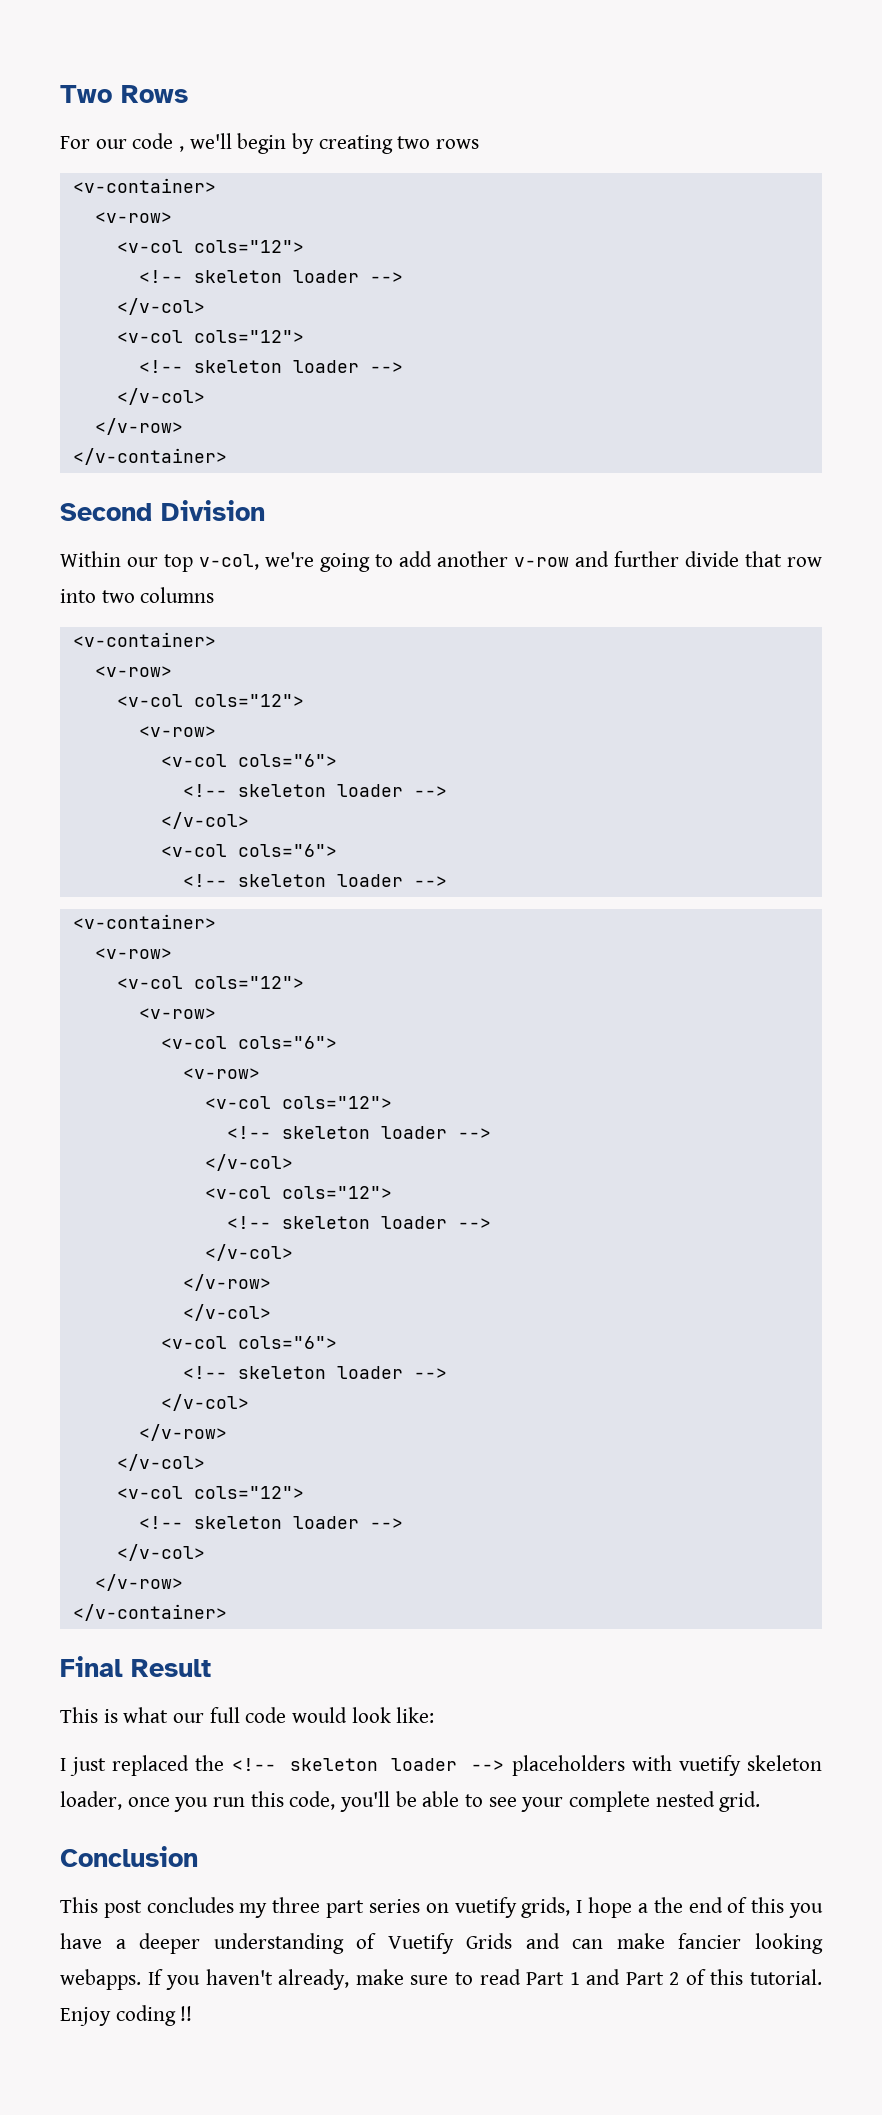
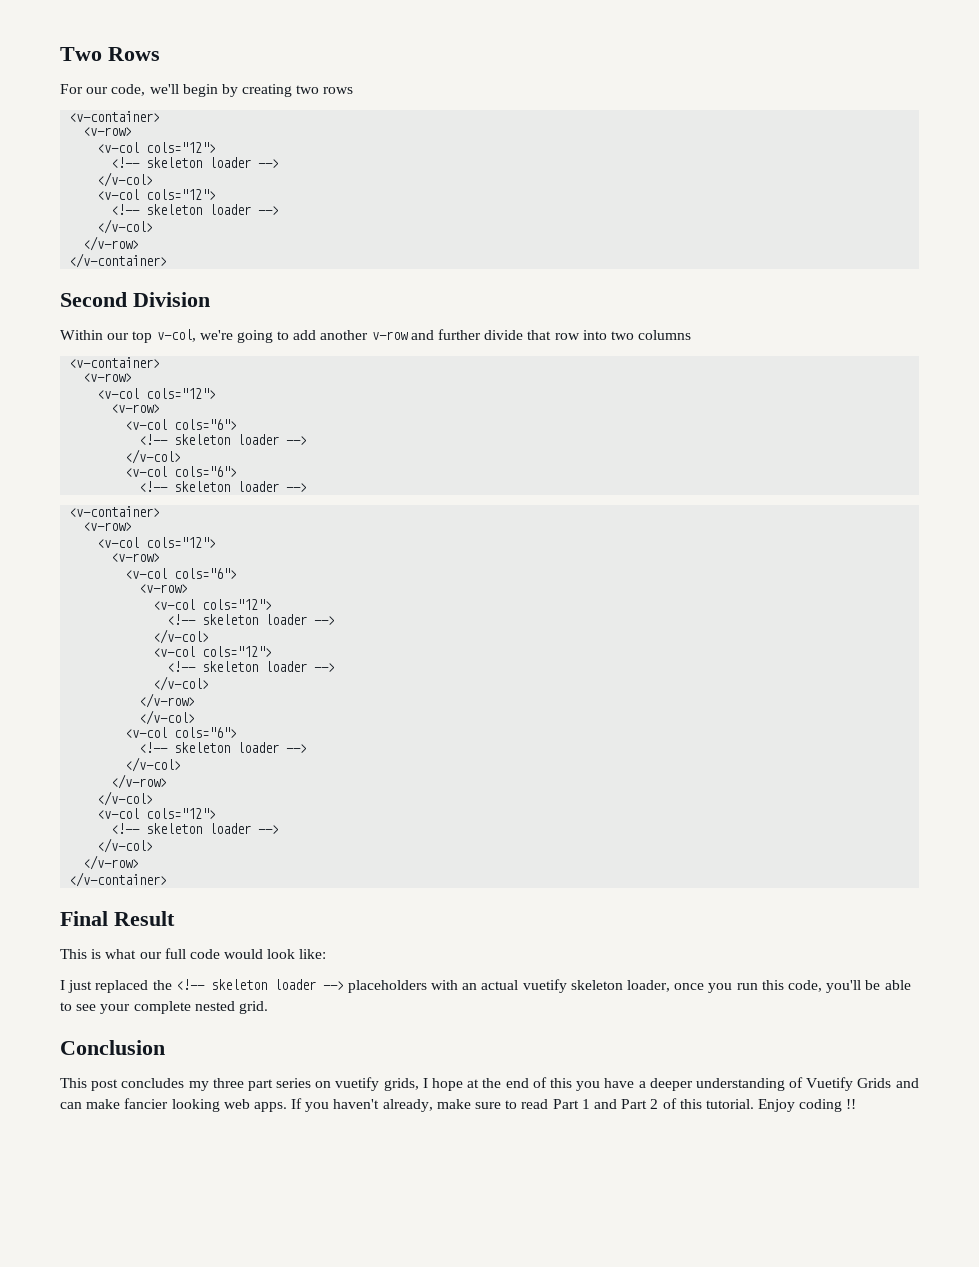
- For our code , we'll begin by creating two rows
+ For our code, we'll begin by creating two rows
- I just replaced the <!-- skeleton loader --> placeholders with vuetify skeleton loader, once you run this code, you'll be able to see your complete nested grid.
+ I just replaced the <!-- skeleton loader --> placeholders with an actual vuetify skeleton loader, once you run this code, you'll be able to see your complete nested grid.
- This post concludes my three part series on vuetify grids, I hope a the end of this you have a deeper understanding of Vuetify Grids and can make fancier looking webapps.
+ This post concludes my three part series on vuetify grids, I hope at the end of this you have a deeper understanding of Vuetify Grids and can make fancier looking web apps.

